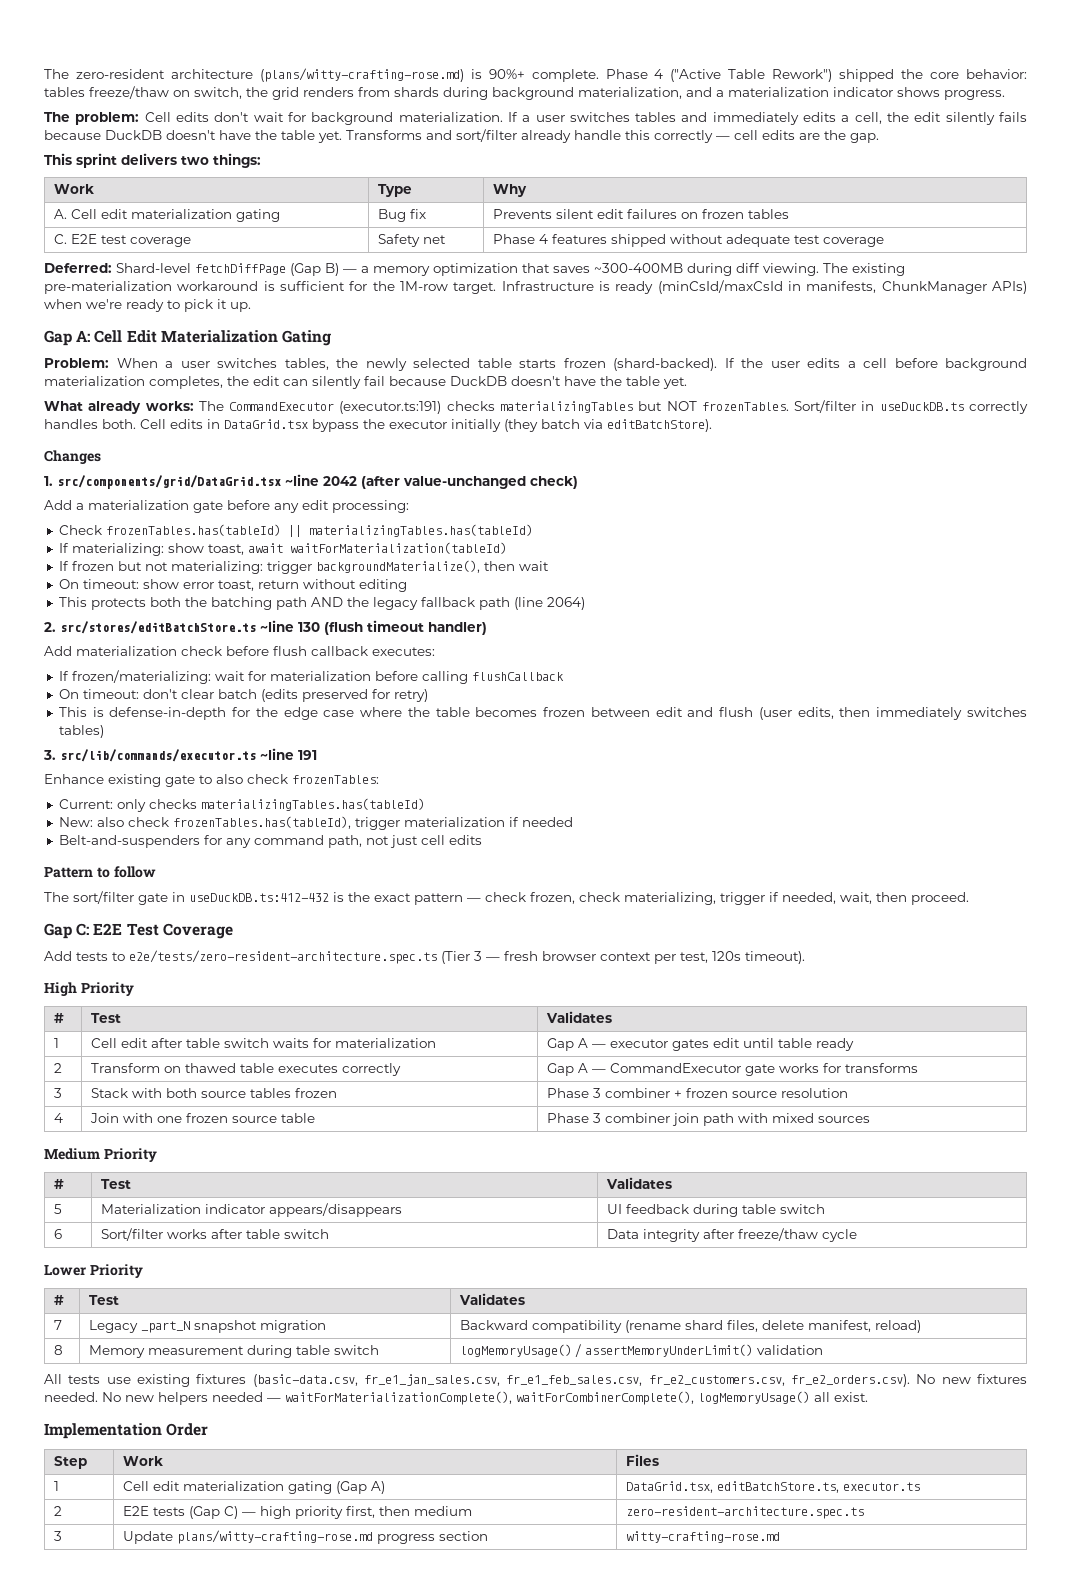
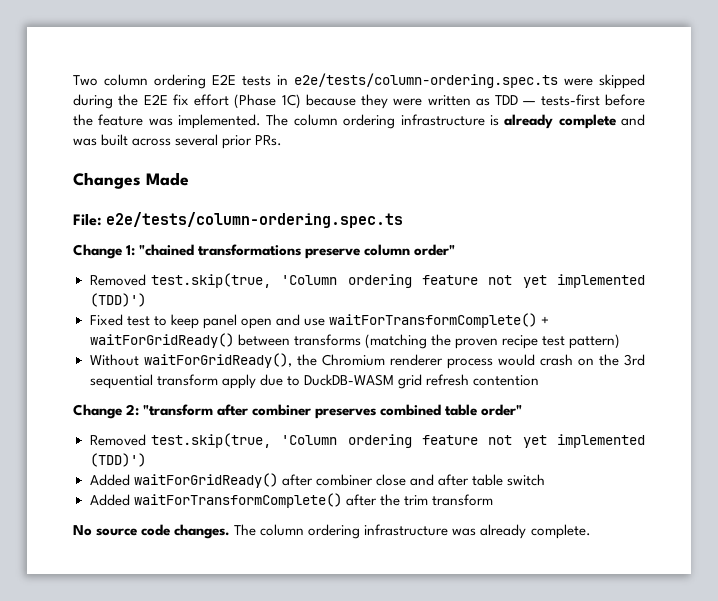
- The zero-resident architecture (plans/witty-crafting-rose.md) is 90%+ complete. Phase 4 ("Active Table Rework") shipped the core behavior: tables freeze/thaw on switch, the grid renders from shards during background materialization, and a materialization indicator shows progress.
- The problem: Cell edits don't wait for background materialization. If a user switches tables and immediately edits a cell, the edit silently fails because DuckDB doesn't have the table yet. Transforms and sort/filter already handle this correctly — cell edits are the gap.
- This sprint delivers two things:
- Work | Type | Why
- A. Cell edit materialization gating | Bug fix | Prevents silent edit failures on frozen tables
- C. E2E test coverage | Safety net | Phase 4 features shipped without adequate test coverage
- Deferred: Shard-level fetchDiffPage (Gap B) — a memory optimization that saves ~300-400MB during diff viewing. The existing pre-materialization workaround is sufficient for the 1M-row target. Infrastructure is ready (minCsId/maxCsId in manifests, ChunkManager APIs) when we're ready to pick it up.
- Gap A: Cell Edit Materialization Gating
- Problem: When a user switches tables, the newly selected table starts frozen (shard-backed). If the user edits a cell before background materialization completes, the edit can silently fail because DuckDB doesn't have the table yet.
- What already works: The CommandExecutor (executor.ts:191) checks materializingTables but NOT frozenTables. Sort/filter in useDuckDB.ts correctly handles both. Cell edits in DataGrid.tsx bypass the executor initially (they batch via editBatchStore).
- Changes
- 1. src/components/grid/DataGrid.tsx ~line 2042 (after value-unchanged check)
- Add a materialization gate before any edit processing:
- Check frozenTables.has(tableId) || materializingTables.has(tableId)
- If materializing: show toast, await waitForMaterialization(tableId)
- If frozen but not materializing: trigger backgroundMaterialize(), then wait
- On timeout: show error toast, return without editing
- This protects both the batching path AND the legacy fallback path (line 2064)
- 2. src/stores/editBatchStore.ts ~line 130 (flush timeout handler)
- Add materialization check before flush callback executes:
- If frozen/materializing: wait for materialization before calling flushCallback
- On timeout: don't clear batch (edits preserved for retry)
- This is defense-in-depth for the edge case where the table becomes frozen between edit and flush (user edits, then immediately switches tables)
- 3. src/lib/commands/executor.ts ~line 191
- Enhance existing gate to also check frozenTables:
- Current: only checks materializingTables.has(tableId)
- New: also check frozenTables.has(tableId), trigger materialization if needed
- Belt-and-suspenders for any command path, not just cell edits
- Pattern to follow
- The sort/filter gate in useDuckDB.ts:412-432 is the exact pattern — check frozen, check materializing, trigger if needed, wait, then proceed.
- Gap C: E2E Test Coverage
- Add tests to e2e/tests/zero-resident-architecture.spec.ts (Tier 3 — fresh browser context per test, 120s timeout).
- High Priority
- # | Test | Validates
- 1 | Cell edit after table switch waits for materialization | Gap A — executor gates edit until table ready
- 2 | Transform on thawed table executes correctly | Gap A — CommandExecutor gate works for transforms
- 3 | Stack with both source tables frozen | Phase 3 combiner + frozen source resolution
- 4 | Join with one frozen source table | Phase 3 combiner join path with mixed sources
- Medium Priority
- # | Test | Validates
- 5 | Materialization indicator appears/disappears | UI feedback during table switch
- 6 | Sort/filter works after table switch | Data integrity after freeze/thaw cycle
- Lower Priority
- # | Test | Validates
- 7 | Legacy _part_N snapshot migration | Backward compatibility (rename shard files, delete manifest, reload)
- 8 | Memory measurement during table switch | logMemoryUsage() / assertMemoryUnderLimit() validation
- All tests use existing fixtures (basic-data.csv, fr_e1_jan_sales.csv, fr_e1_feb_sales.csv, fr_e2_customers.csv, fr_e2_orders.csv). No new fixtures needed. No new helpers needed — waitForMaterializationComplete(), waitForCombinerComplete(), logMemoryUsage() all exist.
- Implementation Order
- Step | Work | Files
- 1 | Cell edit materialization gating (Gap A) | DataGrid.tsx, editBatchStore.ts, executor.ts
- 2 | E2E tests (Gap C) — high priority first, then medium | zero-resident-architecture.spec.ts
- 3 | Update plans/witty-crafting-rose.md progress section | witty-crafting-rose.md
+ Two column ordering E2E tests in e2e/tests/column-ordering.spec.ts were skipped during the E2E fix effort (Phase 1C) because they were written as TDD — tests-first before the feature was implemented. The column ordering infrastructure is already complete and was built across several prior PRs.
+ Changes Made
+ File: e2e/tests/column-ordering.spec.ts
+ Change 1: "chained transformations preserve column order"
+ Removed test.skip(true, 'Column ordering feature not yet implemented (TDD)')
+ Fixed test to keep panel open and use waitForTransformComplete() + waitForGridReady() between transforms (matching the proven recipe test pattern)
+ Without waitForGridReady(), the Chromium renderer process would crash on the 3rd sequential transform apply due to DuckDB-WASM grid refresh contention
+ Change 2: "transform after combiner preserves combined table order"
+ Removed test.skip(true, 'Column ordering feature not yet implemented (TDD)')
+ Added waitForGridReady() after combiner close and after table switch
+ Added waitForTransformComplete() after the trim transform
+ No source code changes. The column ordering infrastructure was already complete.

